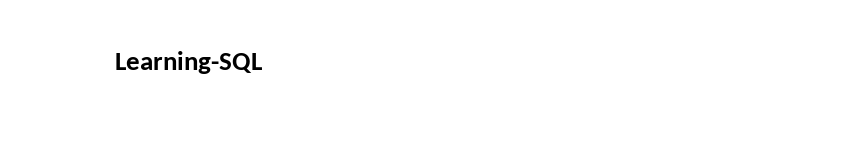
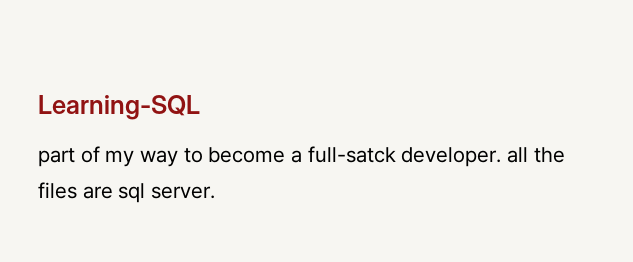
+ part of my way to become a full-satck developer. all the files are sql server.

